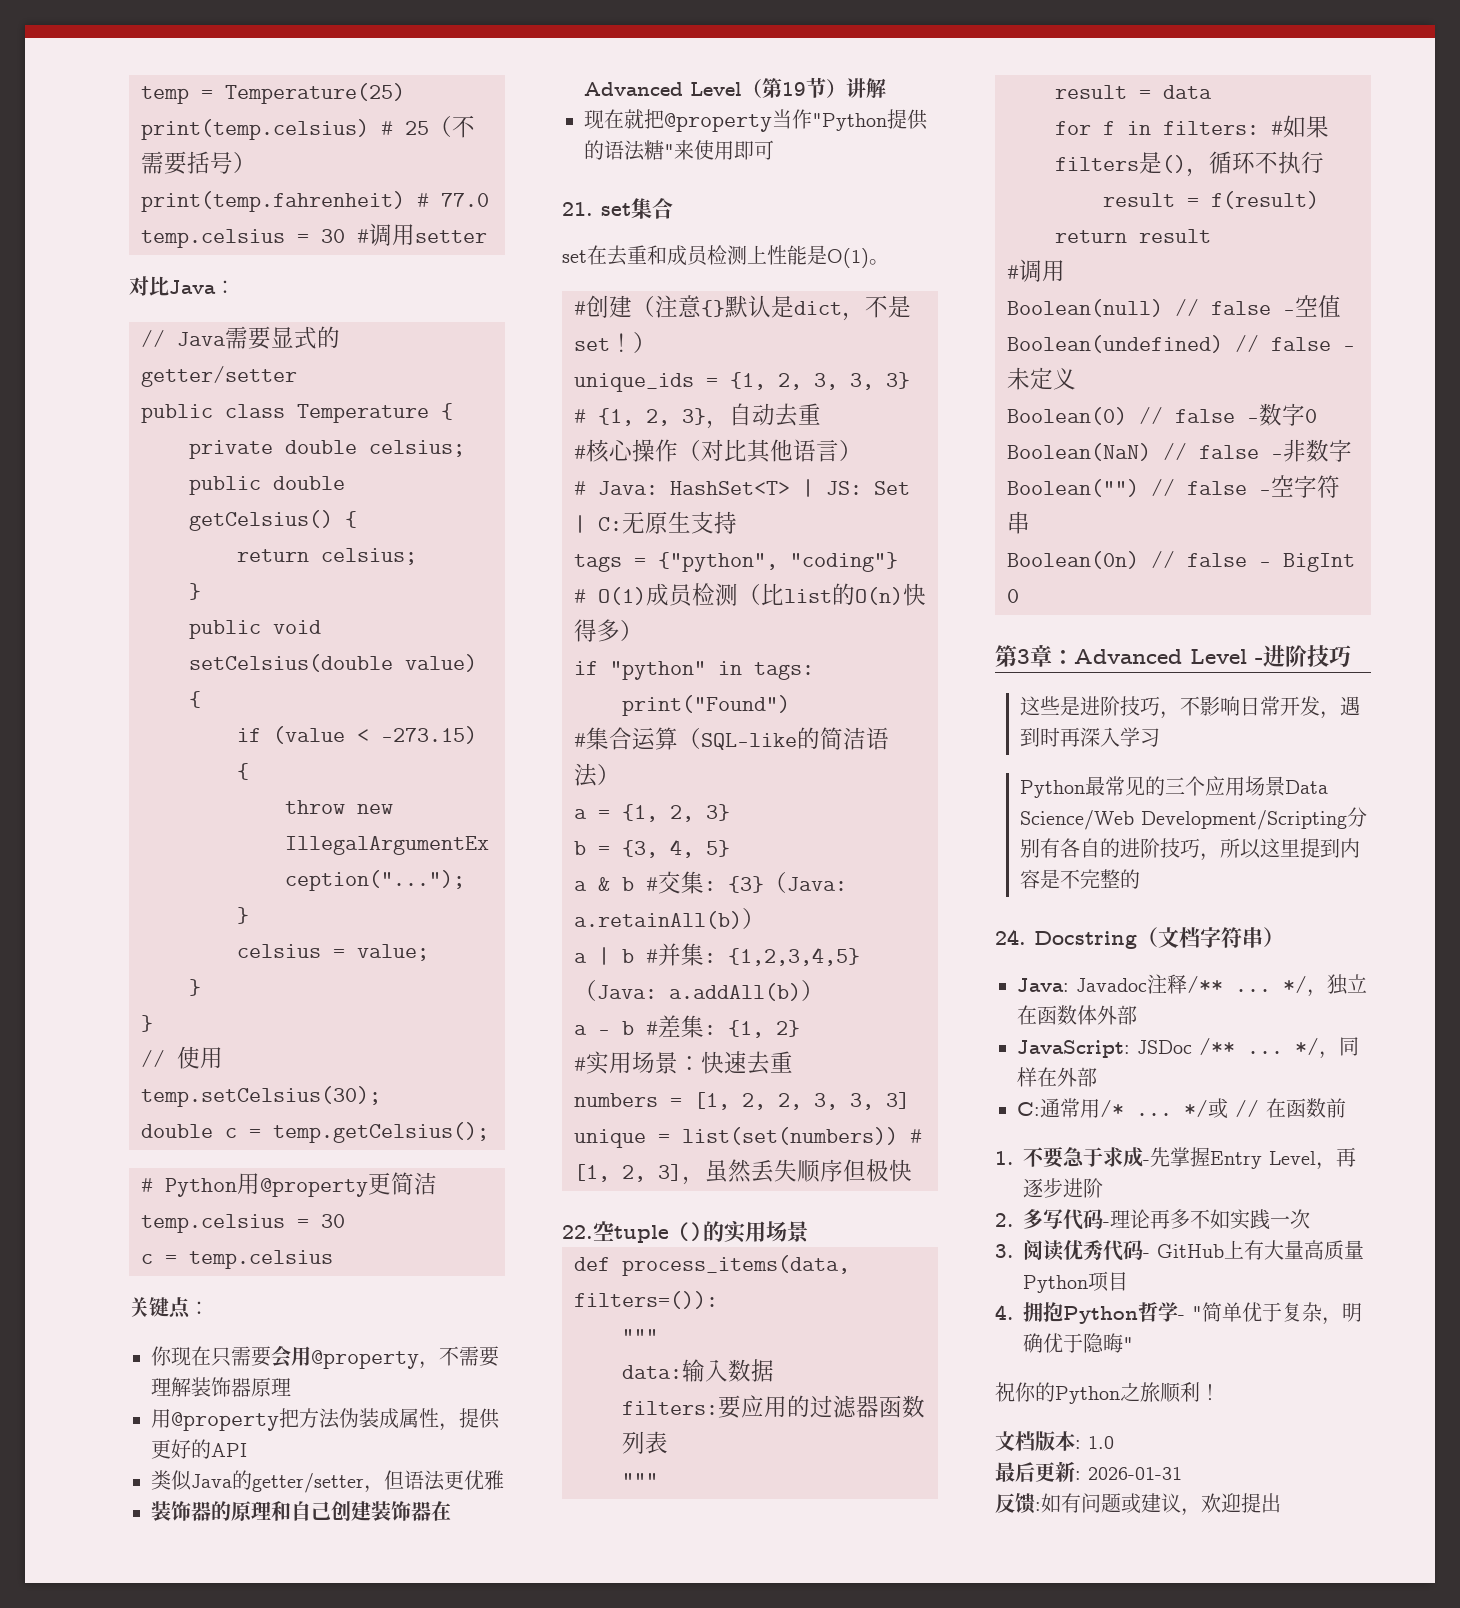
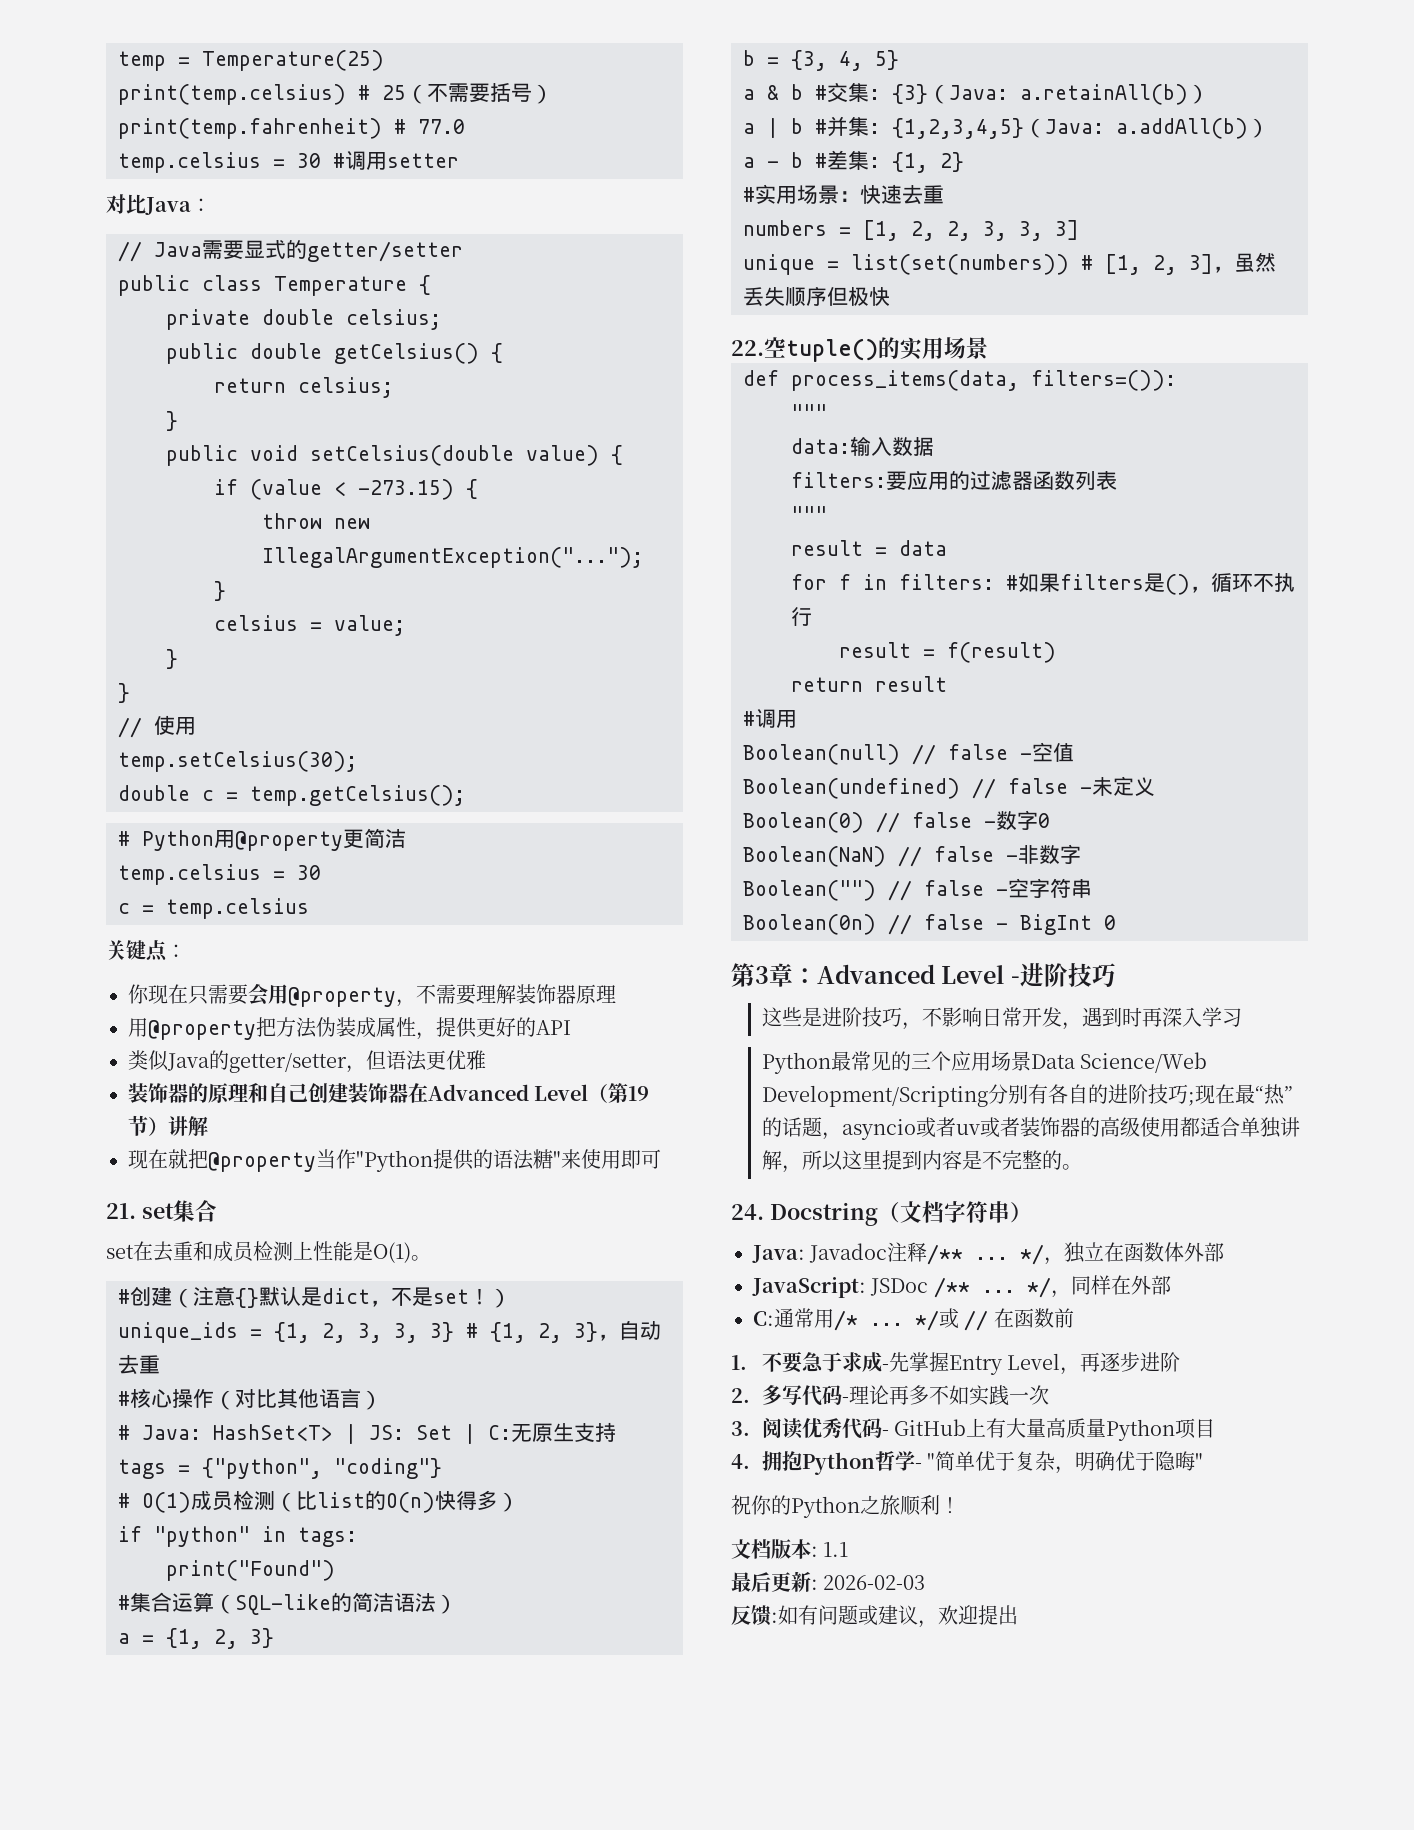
- 22.空tuple ()的实用场景
+ 22.空tuple()的实用场景
- Python最常见的三个应用场景Data Science/Web Development/Scripting分别有各自的进阶技巧，所以这里提到内容是不完整的
+ Python最常见的三个应用场景Data Science/Web Development/Scripting分别有各自的进阶技巧;现在最“热”的话题，asyncio或者uv或者装饰器的高级使用都适合单独讲解，所以这里提到内容是不完整的。
- 文档版本: 1.0
+ 文档版本: 1.1
- 最后更新: 2026-01-31
+ 最后更新: 2026-02-03

